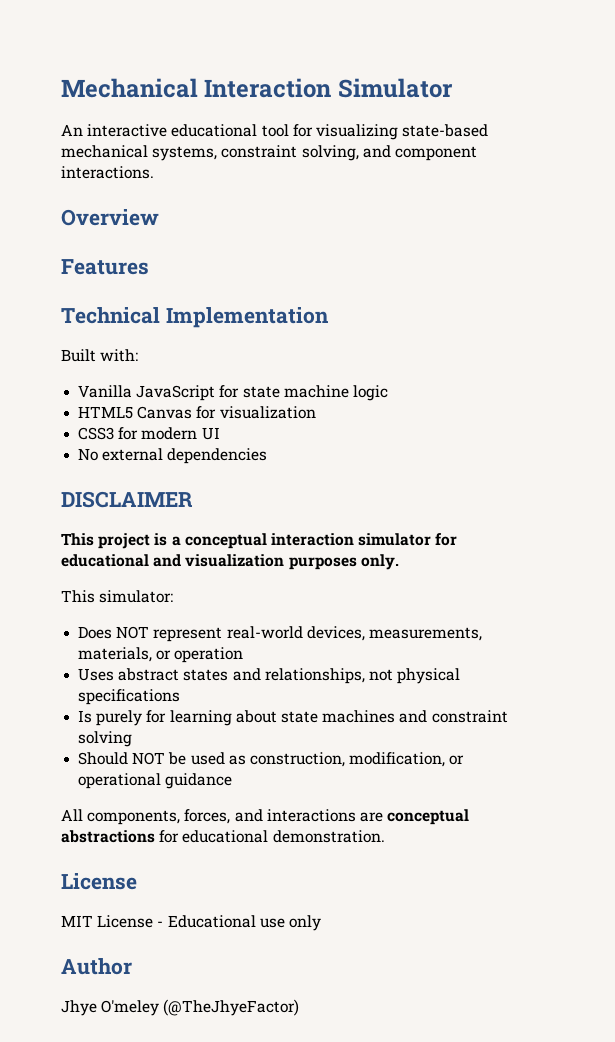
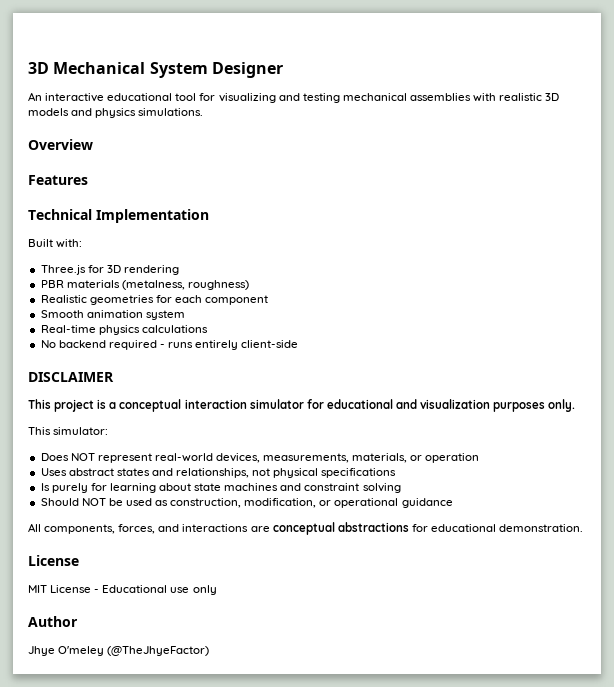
- Mechanical Interaction Simulator
+ 3D Mechanical System Designer
- An interactive educational tool for visualizing state-based mechanical systems, constraint solving, and component interactions.
+ An interactive educational tool for visualizing and testing mechanical assemblies with realistic 3D models and physics simulations.
- Vanilla JavaScript for state machine logic
- HTML5 Canvas for visualization
- CSS3 for modern UI
- No external dependencies
+ Three.js for 3D rendering
+ PBR materials (metalness, roughness)
+ Realistic geometries for each component
+ Smooth animation system
+ Real-time physics calculations
+ No backend required - runs entirely client-side

